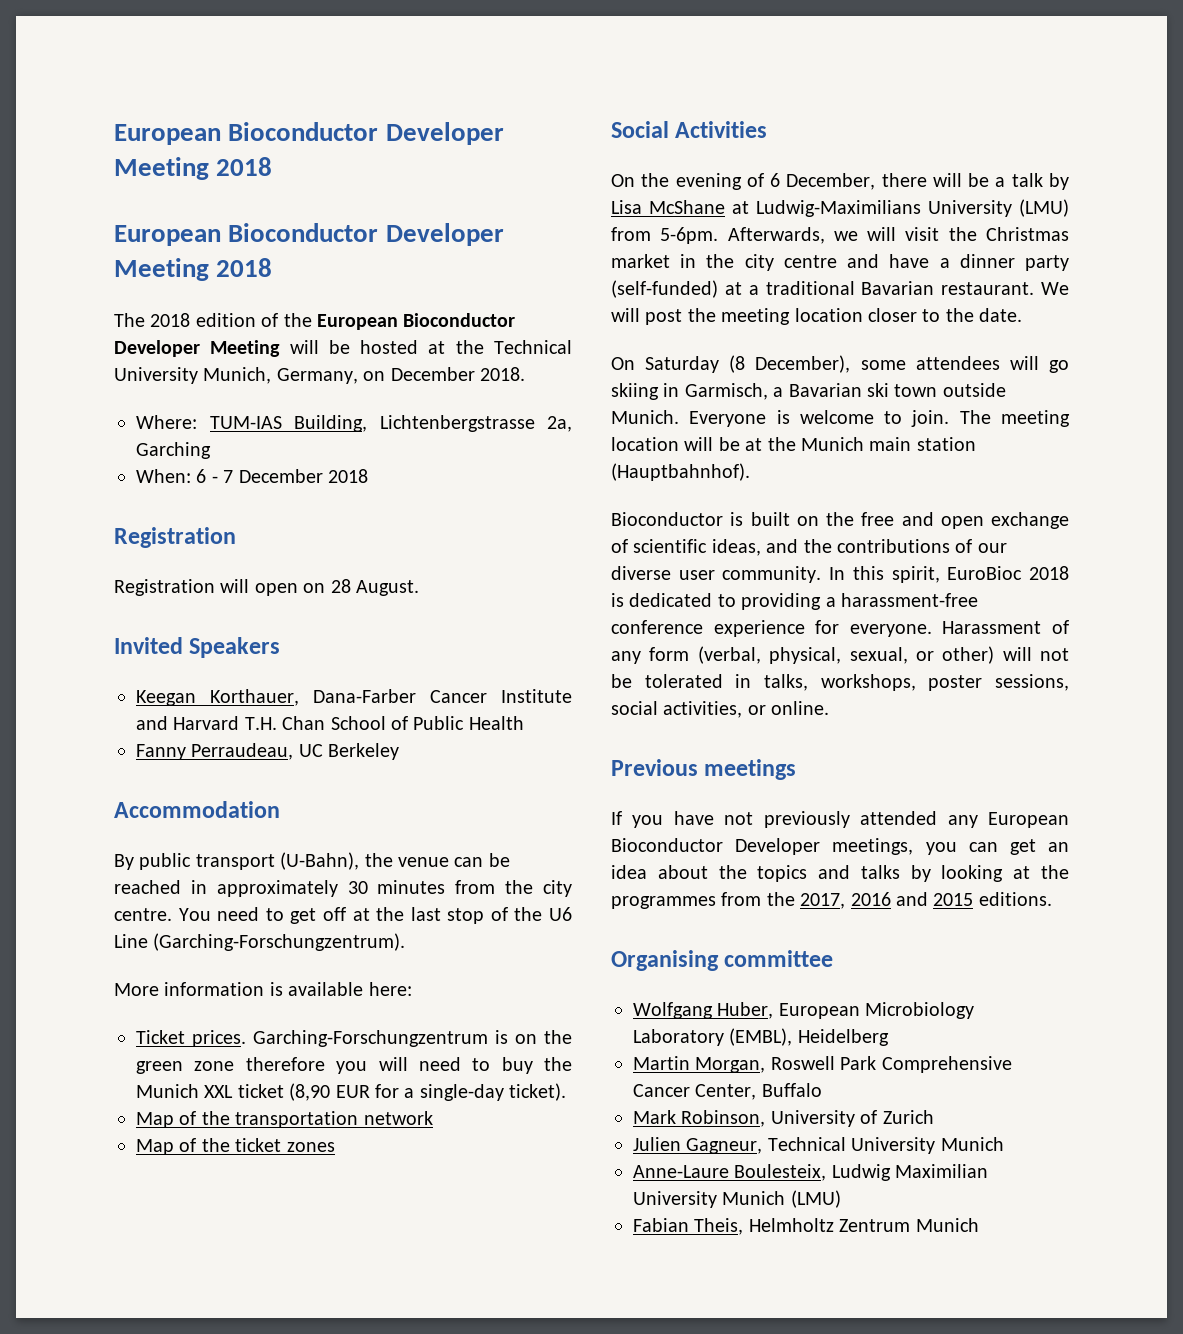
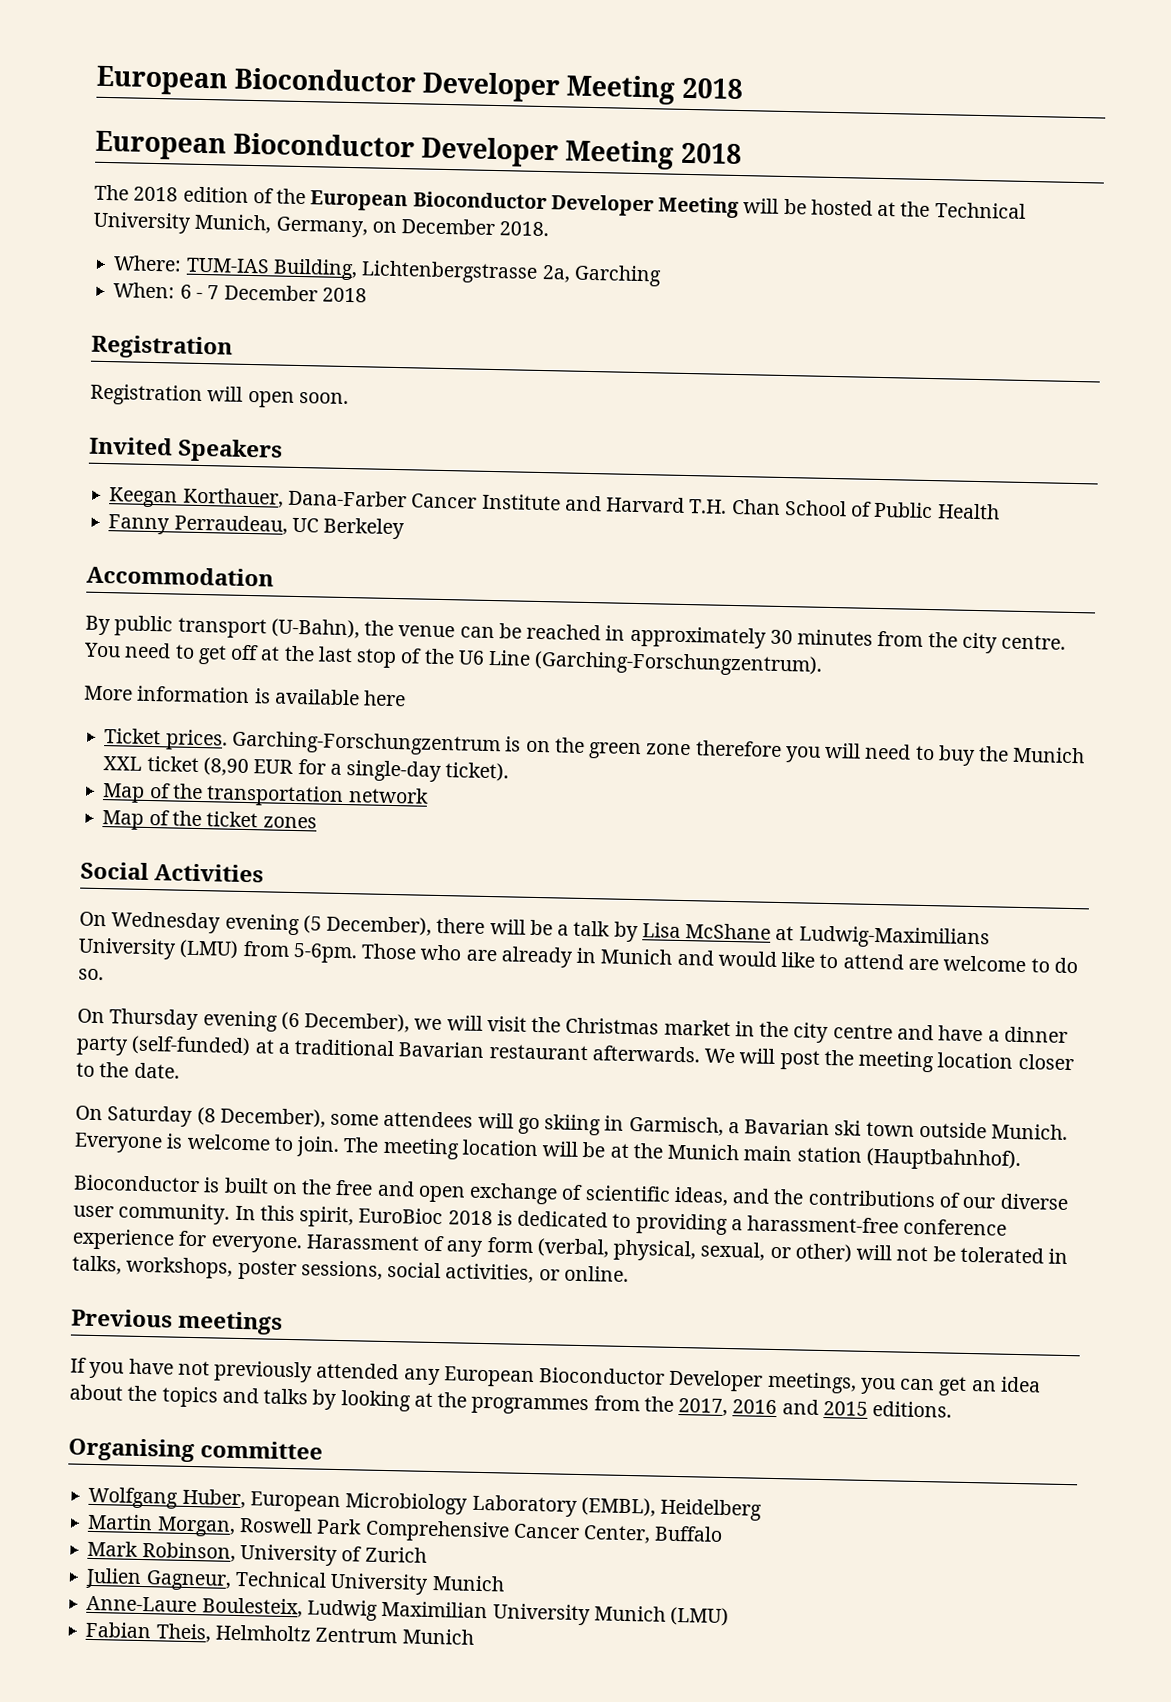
- Registration will open on 28 August.
+ Registration will open soon.
- More information is available here:
+ More information is available here
- On the evening of 6 December, there will be a talk by Lisa McShane at Ludwig-Maximilians University (LMU) from 5-6pm.
+ On Wednesday evening (5 December), there will be a talk by Lisa McShane at Ludwig-Maximilians University (LMU) from 5-6pm.
- Afterwards, we will visit the Christmas market in the city centre and have a dinner party (self-funded) at a traditional Bavarian restaurant.
+ Those who are already in Munich and would like to attend are welcome to do so.
+ On Thursday evening (6 December), we will visit the Christmas market in the city centre and have a dinner party (self-funded) at a traditional Bavarian restaurant afterwards.

